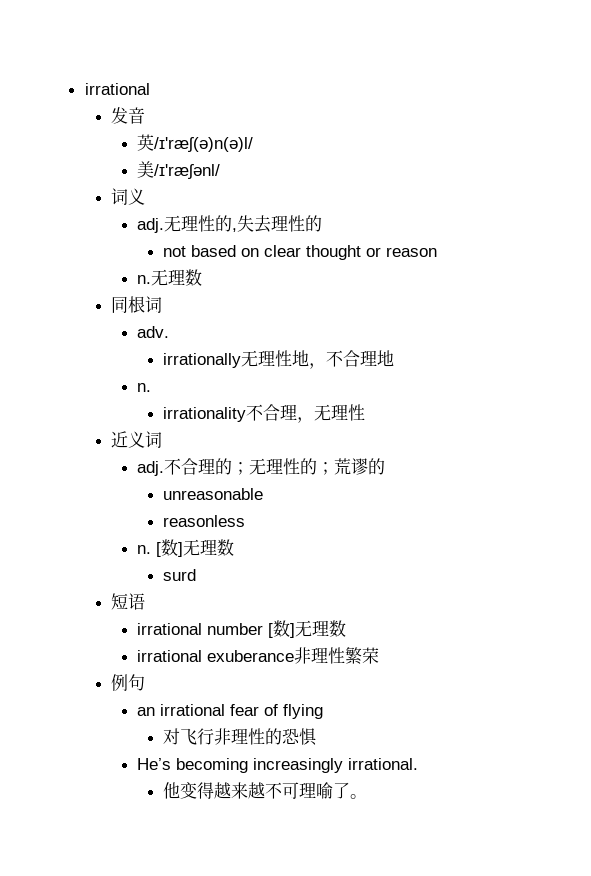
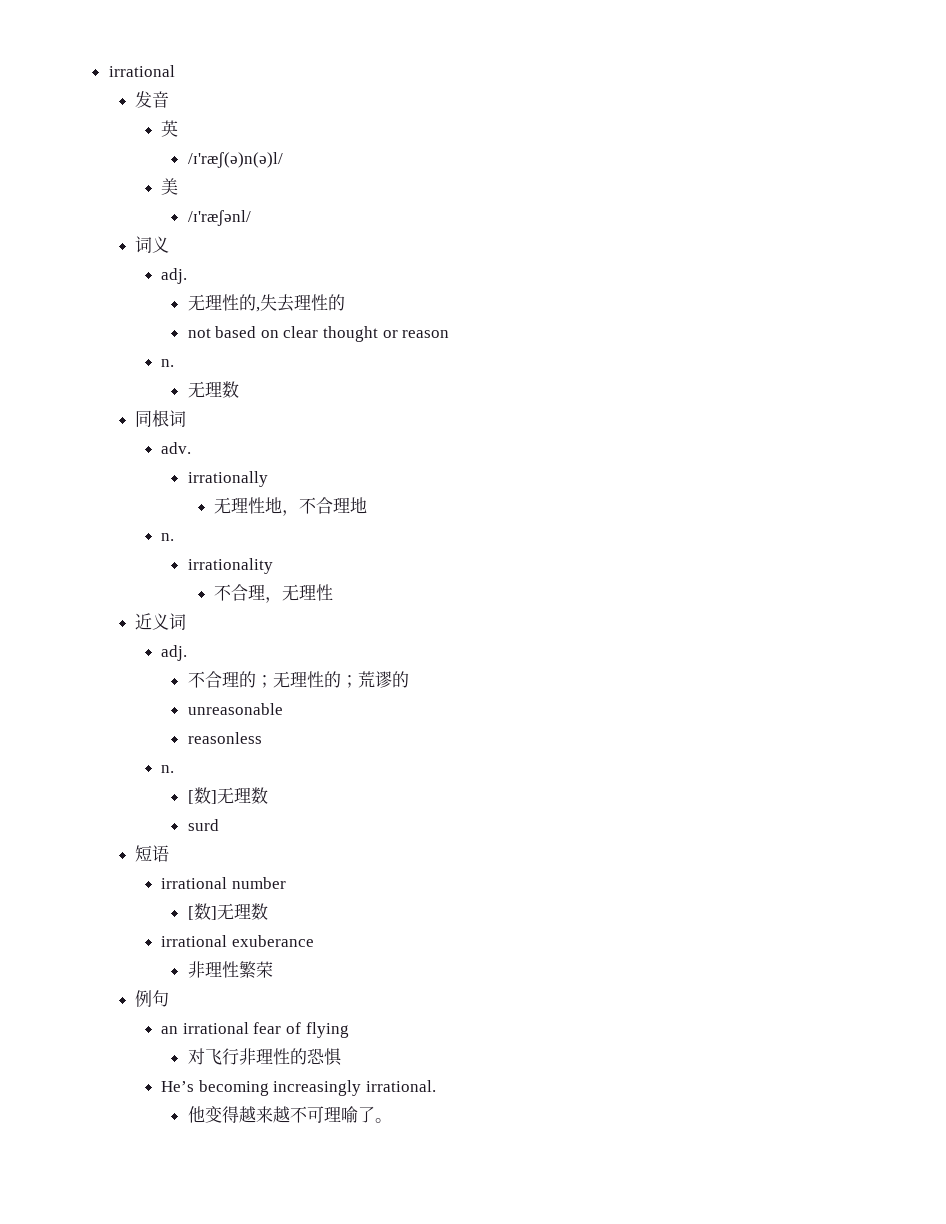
- 英/ɪ'ræʃ(ə)n(ə)l/
+ 英
+ /ɪ'ræʃ(ə)n(ə)l/
- 美/ɪ'ræʃənl/
+ 美
+ /ɪ'ræʃənl/
  词义
- adj.无理性的,失去理性的
+ adj.
+ 无理性的,失去理性的
  not based on clear thought or reason
- n.无理数
+ n.
+ 无理数
- irrationally无理性地，不合理地
+ irrationally
+ 无理性地，不合理地
- irrationality不合理，无理性
+ irrationality
+ 不合理，无理性
  近义词
- adj.不合理的；无理性的；荒谬的
+ adj.
+ 不合理的；无理性的；荒谬的
  reasonless
- n. [数]无理数
+ n.
+ [数]无理数
- irrational number [数]无理数
+ irrational number
+ [数]无理数
- irrational exuberance非理性繁荣
+ irrational exuberance
+ 非理性繁荣

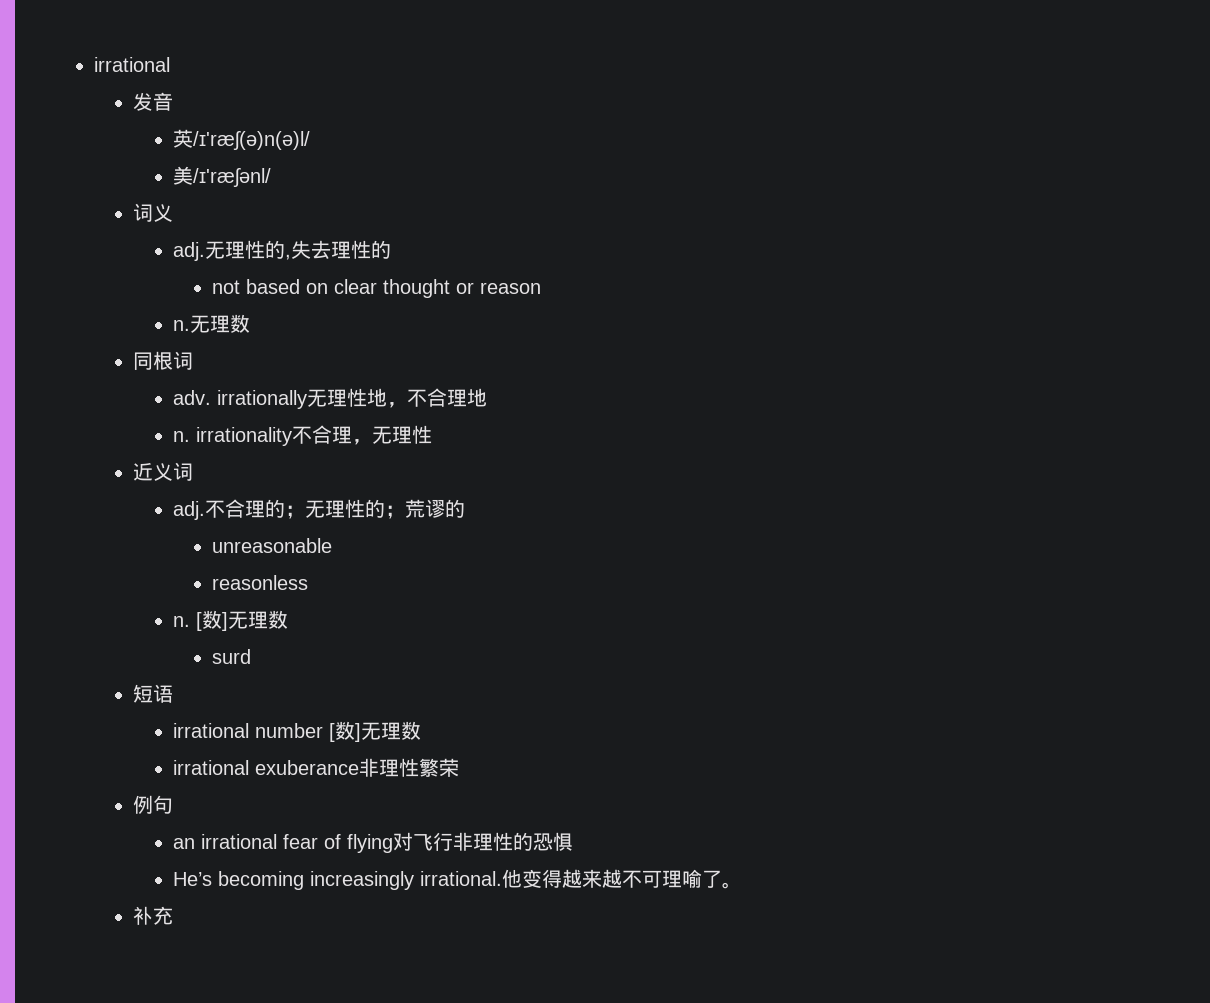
- 英
- /ɪ'ræʃ(ə)n(ə)l/
+ 英/ɪ'ræʃ(ə)n(ə)l/
- 美
- /ɪ'ræʃənl/
+ 美/ɪ'ræʃənl/
  词义
- adj.
- 无理性的,失去理性的
+ adj.无理性的,失去理性的
  not based on clear thought or reason
- n.
- 无理数
+ n.无理数
- adv.
- irrationally
- 无理性地，不合理地
- n.
- irrationality
- 不合理，无理性
+ adv. irrationally无理性地，不合理地
+ n. irrationality不合理，无理性
  近义词
- adj.
- 不合理的；无理性的；荒谬的
+ adj.不合理的；无理性的；荒谬的
  reasonless
- n.
- [数]无理数
+ n. [数]无理数
- irrational number
- [数]无理数
+ irrational number [数]无理数
- irrational exuberance
- 非理性繁荣
+ irrational exuberance非理性繁荣
- an irrational fear of flying
- 对飞行非理性的恐惧
+ an irrational fear of flying对飞行非理性的恐惧
- He’s becoming increasingly irrational.
- 他变得越来越不可理喻了。
+ He’s becoming increasingly irrational.他变得越来越不可理喻了。
+ 补充

